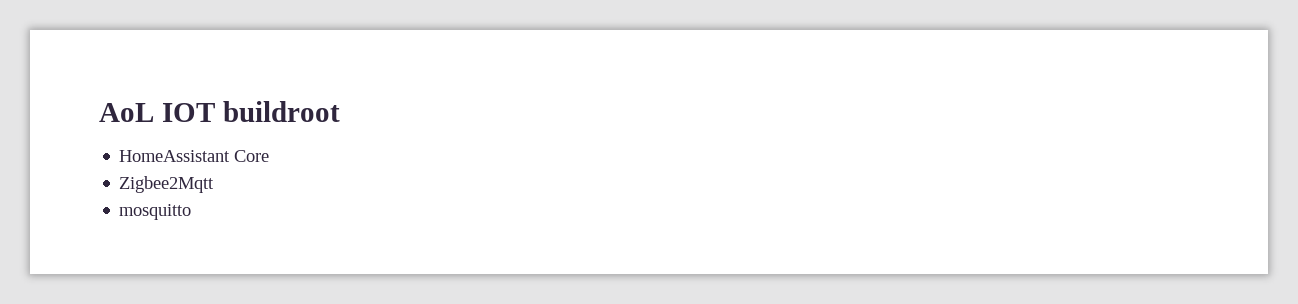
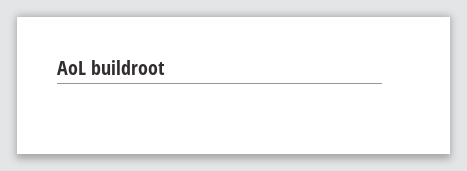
- AoL IOT buildroot
+ AoL buildroot
- HomeAssistant Core
- Zigbee2Mqtt
- mosquitto

